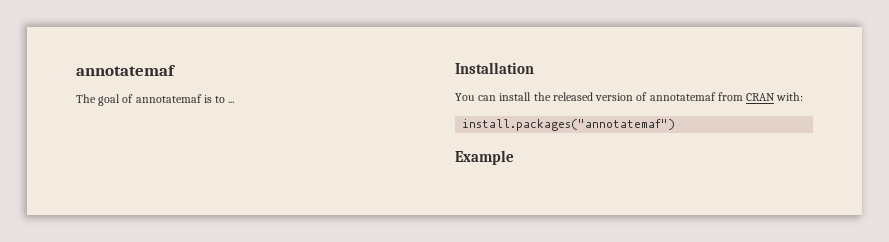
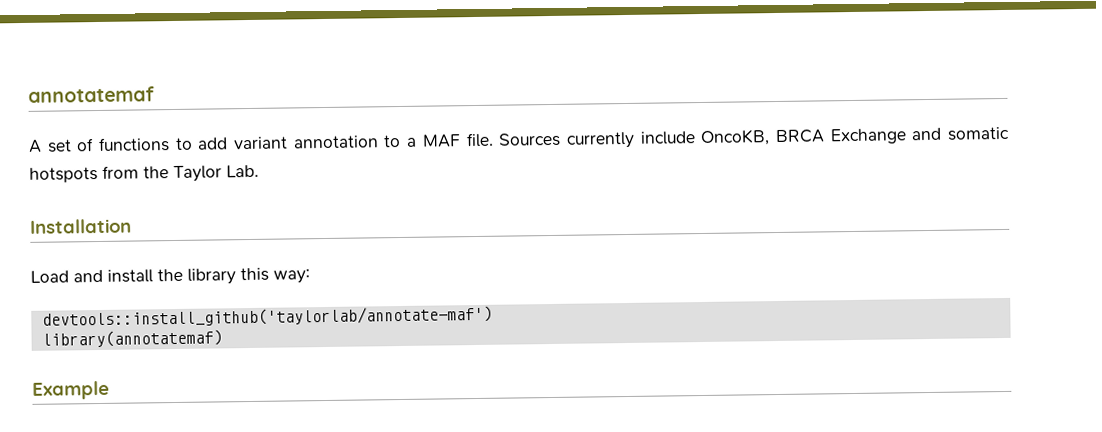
- The goal of annotatemaf is to ...
+ A set of functions to add variant annotation to a MAF file. Sources currently include OncoKB, BRCA Exchange and somatic hotspots from the Taylor Lab.
  Installation
- You can install the released version of annotatemaf from CRAN with:
- install.packages("annotatemaf")
+ Load and install the library this way:
+ devtools::install_github('taylorlab/annotate-maf')
+ library(annotatemaf)

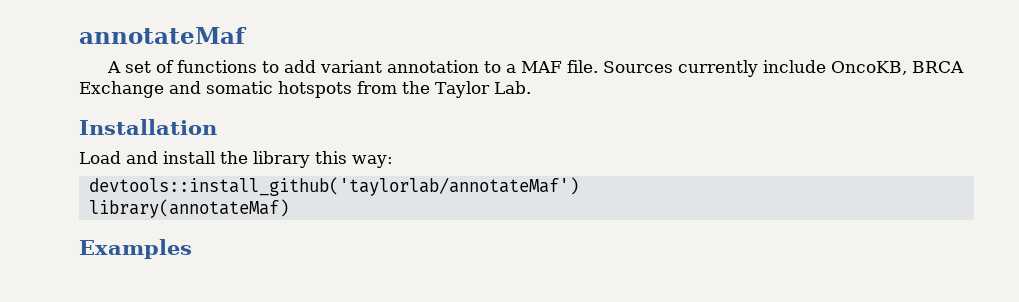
- annotatemaf
+ annotateMaf
- devtools::install_github('taylorlab/annotate-maf')
- library(annotatemaf)
- Example
+ devtools::install_github('taylorlab/annotateMaf')
+ library(annotateMaf)
+ Examples

